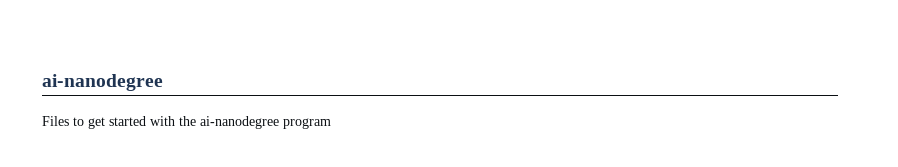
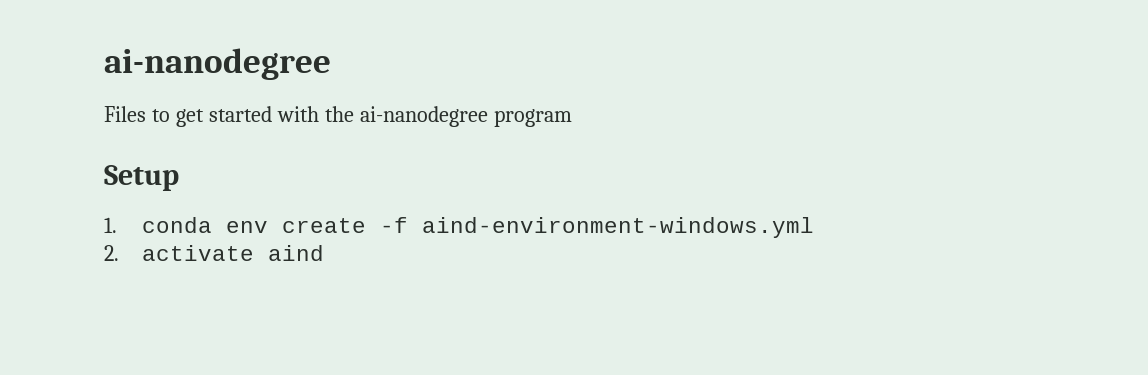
+ Setup
+ 1. conda env create -f aind-environment-windows.yml
+ 2. activate aind

